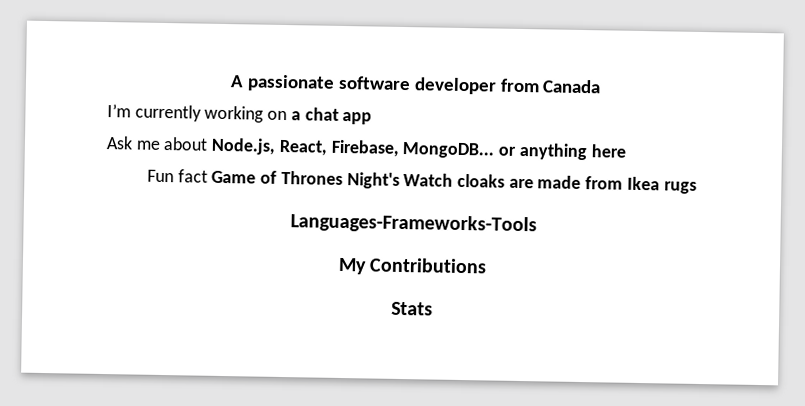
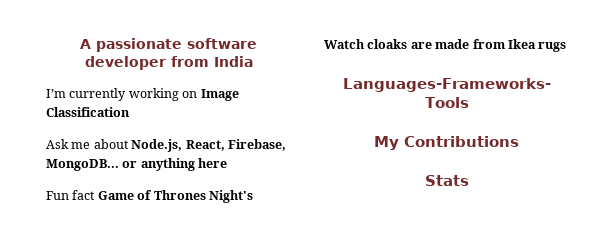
- A passionate software developer from Canada
+ A passionate software developer from India
- I’m currently working on a chat app
+ I’m currently working on Image Classification

